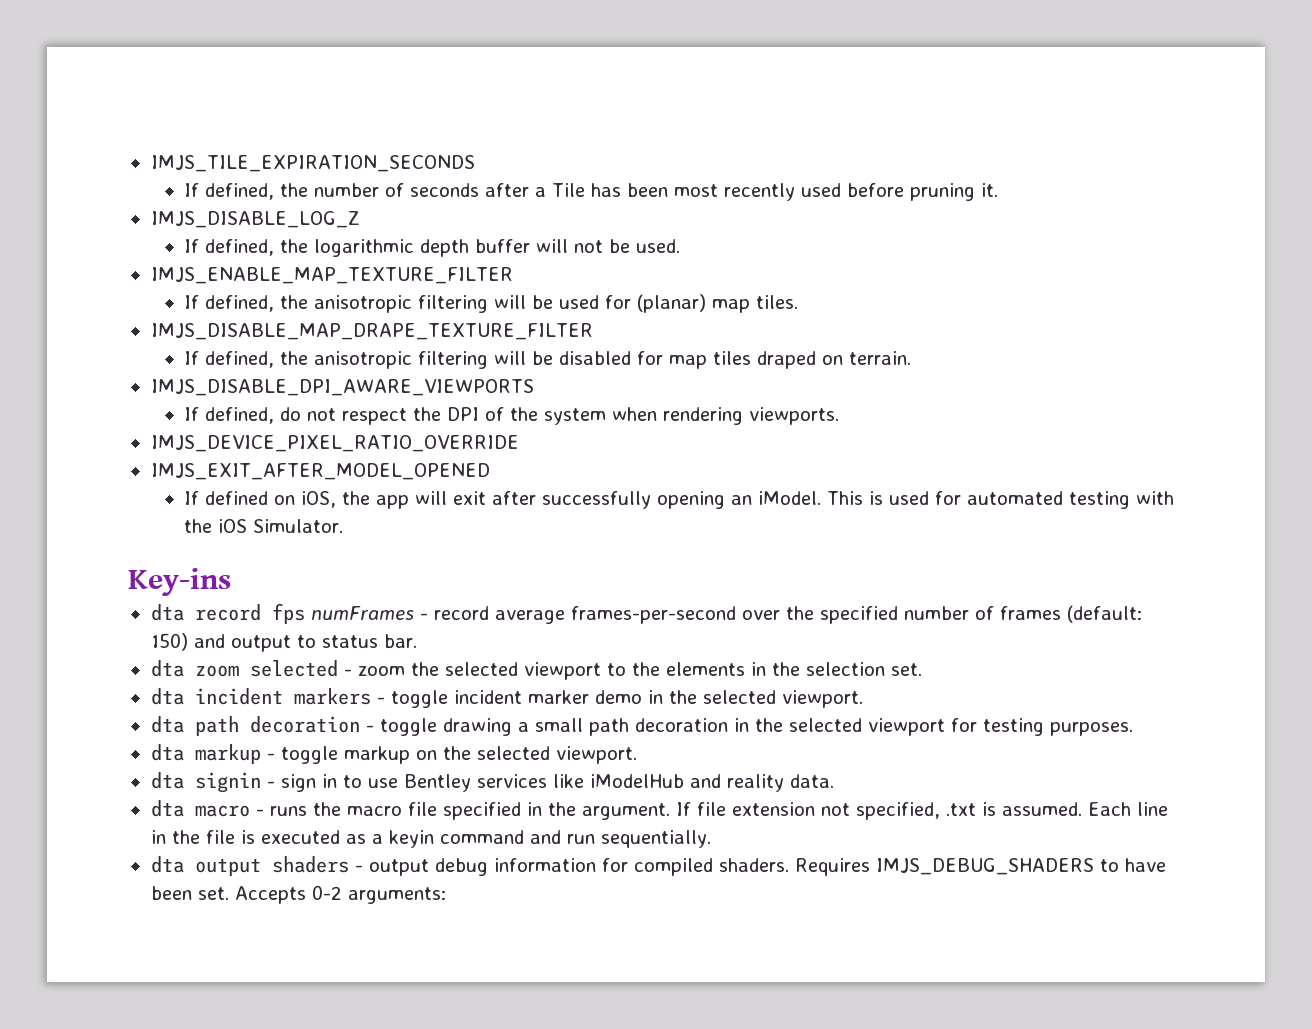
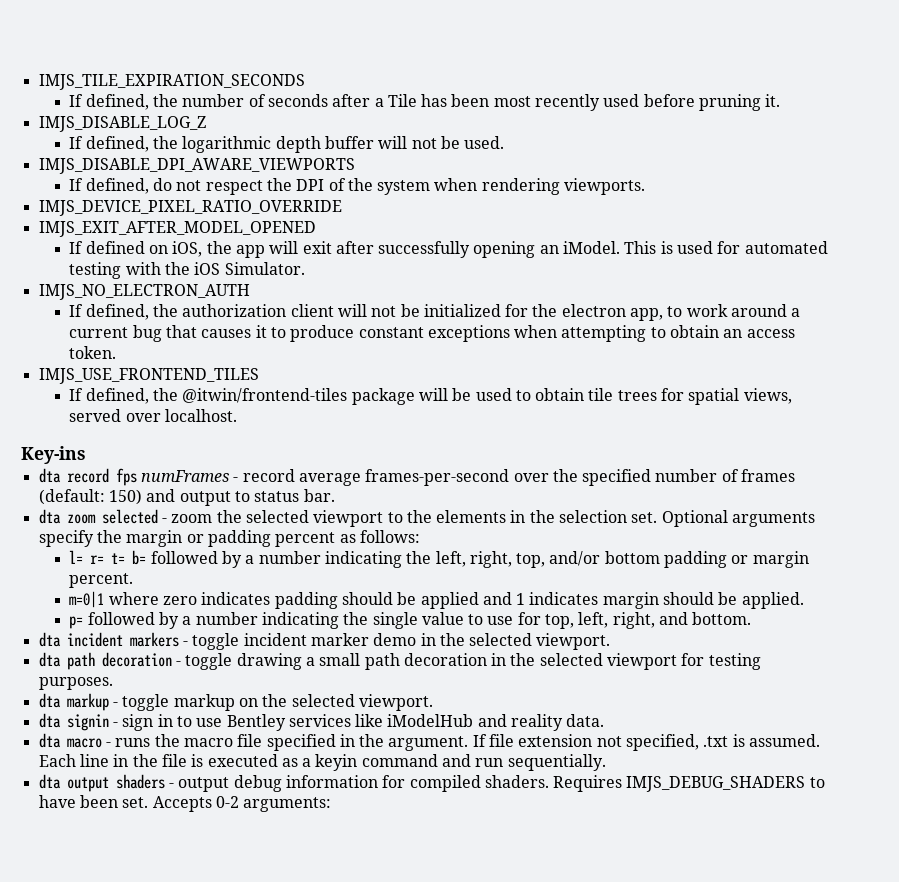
- IMJS_ENABLE_MAP_TEXTURE_FILTER
- If defined, the anisotropic filtering will be used for (planar) map tiles.
- IMJS_DISABLE_MAP_DRAPE_TEXTURE_FILTER
- If defined, the anisotropic filtering will be disabled for map tiles draped on terrain.
+ IMJS_NO_ELECTRON_AUTH
+ If defined, the authorization client will not be initialized for the electron app, to work around a current bug that causes it to produce constant exceptions when attempting to obtain an access token.
+ IMJS_USE_FRONTEND_TILES
+ If defined, the @itwin/frontend-tiles package will be used to obtain tile trees for spatial views, served over localhost.
+ Optional arguments specify the margin or padding percent as follows:
+ l= r= t= b= followed by a number indicating the left, right, top, and/or bottom padding or margin percent.
+ m=0|1 where zero indicates padding should be applied and 1 indicates margin should be applied.
+ p= followed by a number indicating the single value to use for top, left, right, and bottom.

